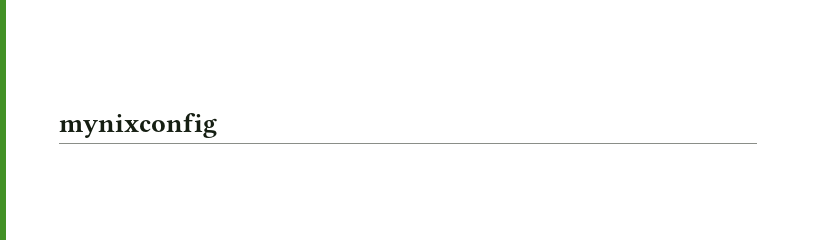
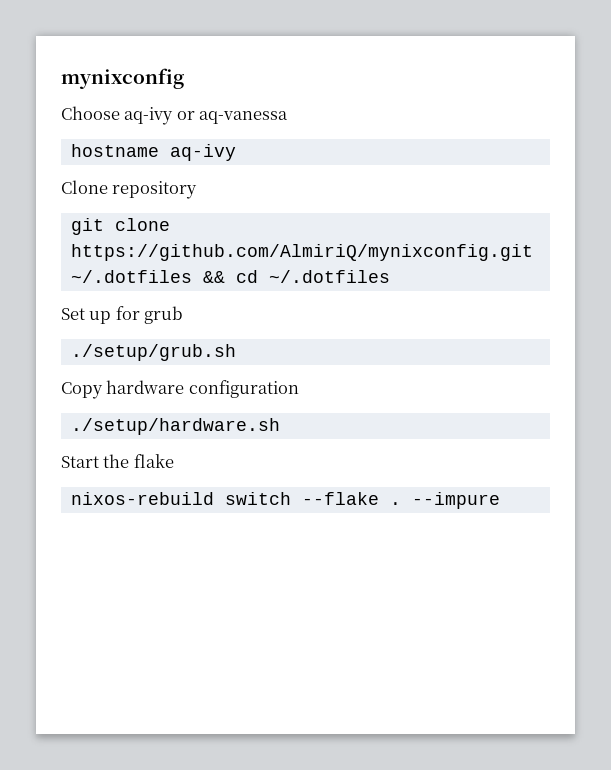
+ Choose aq-ivy or aq-vanessa
+ hostname aq-ivy
+ Clone repository
+ git clone https://github.com/AlmiriQ/mynixconfig.git ~/.dotfiles && cd ~/.dotfiles
+ Set up for grub
+ ./setup/grub.sh
+ Copy hardware configuration
+ ./setup/hardware.sh
+ Start the flake
+ nixos-rebuild switch --flake . --impure

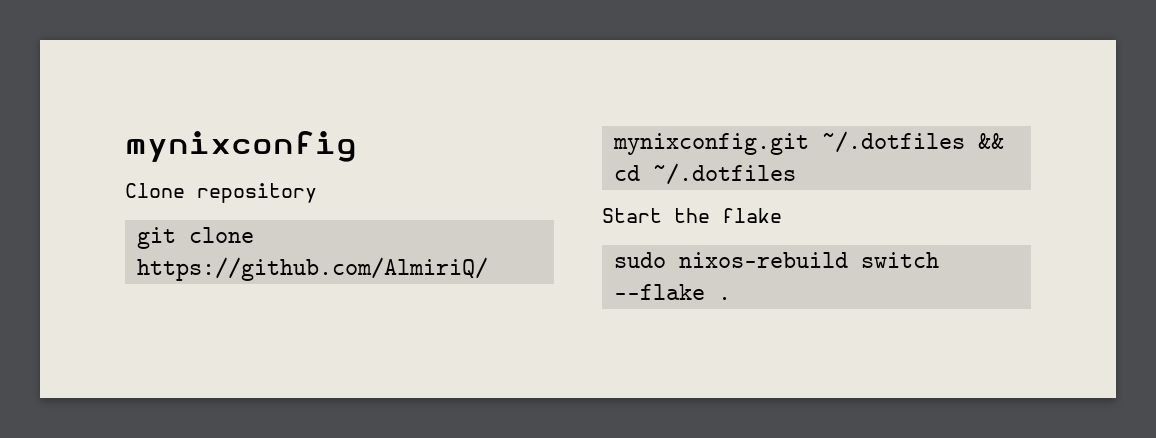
- Choose aq-ivy or aq-vanessa
- hostname aq-ivy
- Set up for grub
- ./setup/grub.sh
- Copy hardware configuration
- ./setup/hardware.sh
- nixos-rebuild switch --flake . --impure
+ sudo nixos-rebuild switch --flake .

